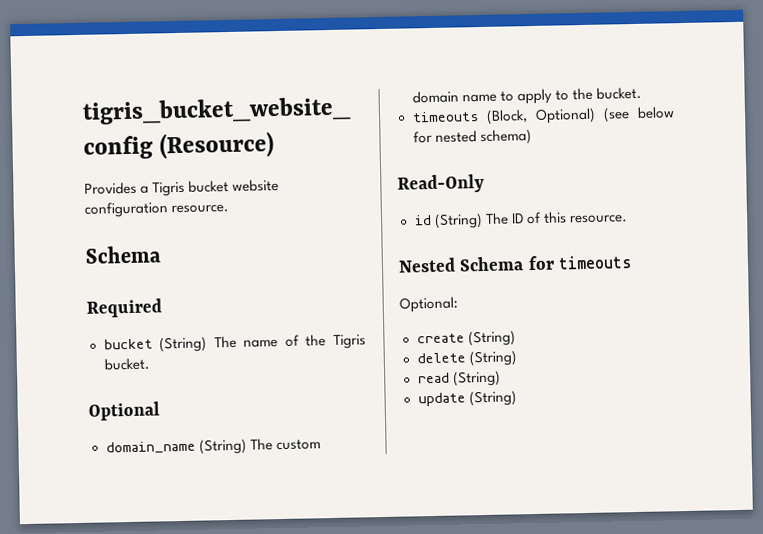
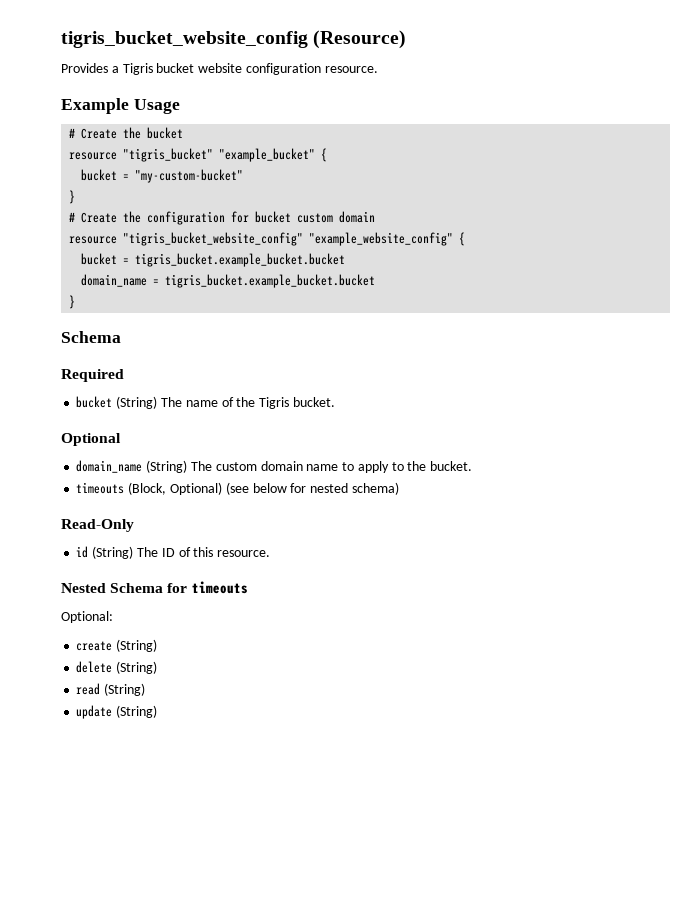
+ Example Usage
+ # Create the bucket
+ resource "tigris_bucket" "example_bucket" {
+ bucket = "my-custom-bucket"
+ }
+ # Create the configuration for bucket custom domain
+ resource "tigris_bucket_website_config" "example_website_config" {
+ bucket = tigris_bucket.example_bucket.bucket
+ domain_name = tigris_bucket.example_bucket.bucket
+ }

